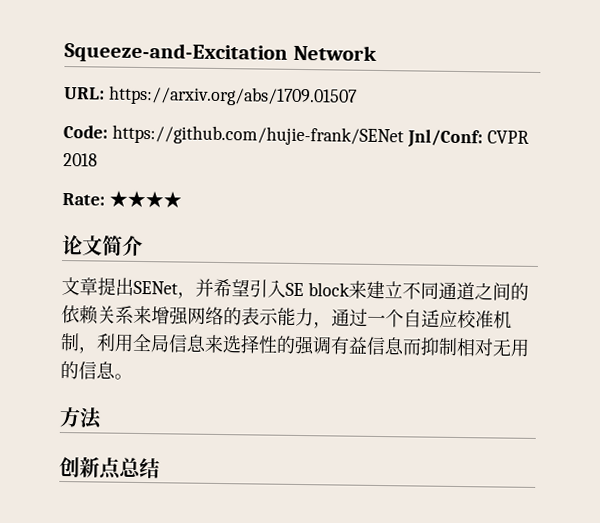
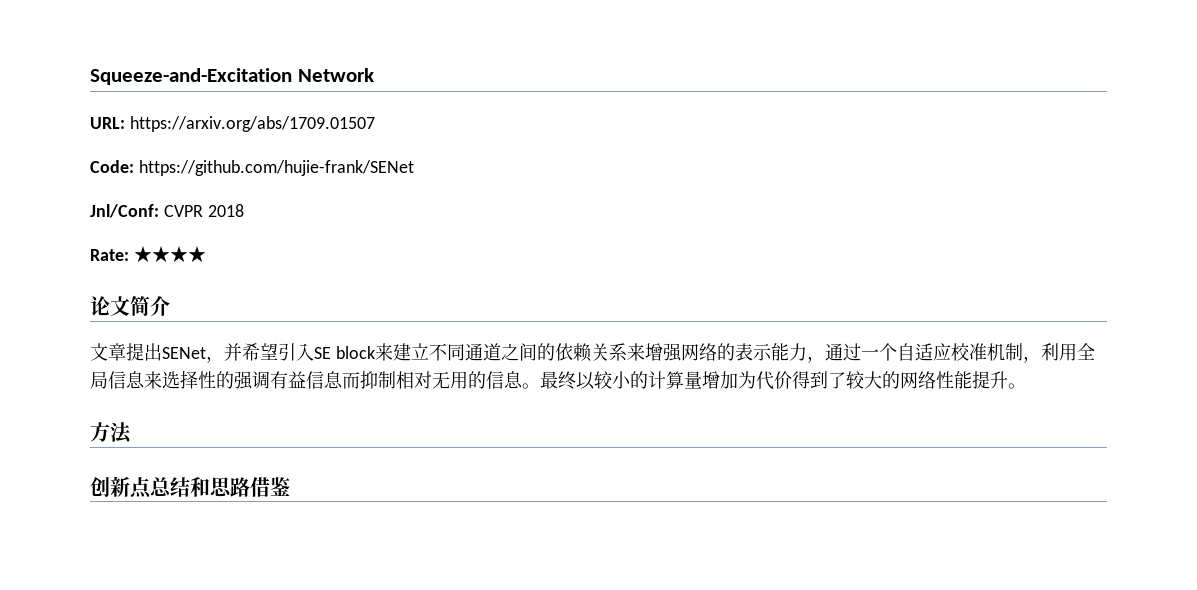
- Code: https://github.com/hujie-frank/SENet Jnl/Conf: CVPR 2018
+ Code: https://github.com/hujie-frank/SENet
+ Jnl/Conf: CVPR 2018
+ 最终以较小的计算量增加为代价得到了较大的网络性能提升。
- 创新点总结
+ 创新点总结和思路借鉴

